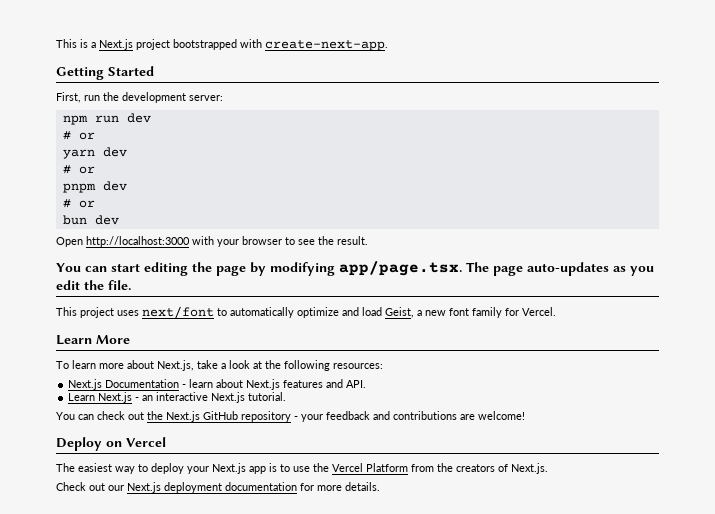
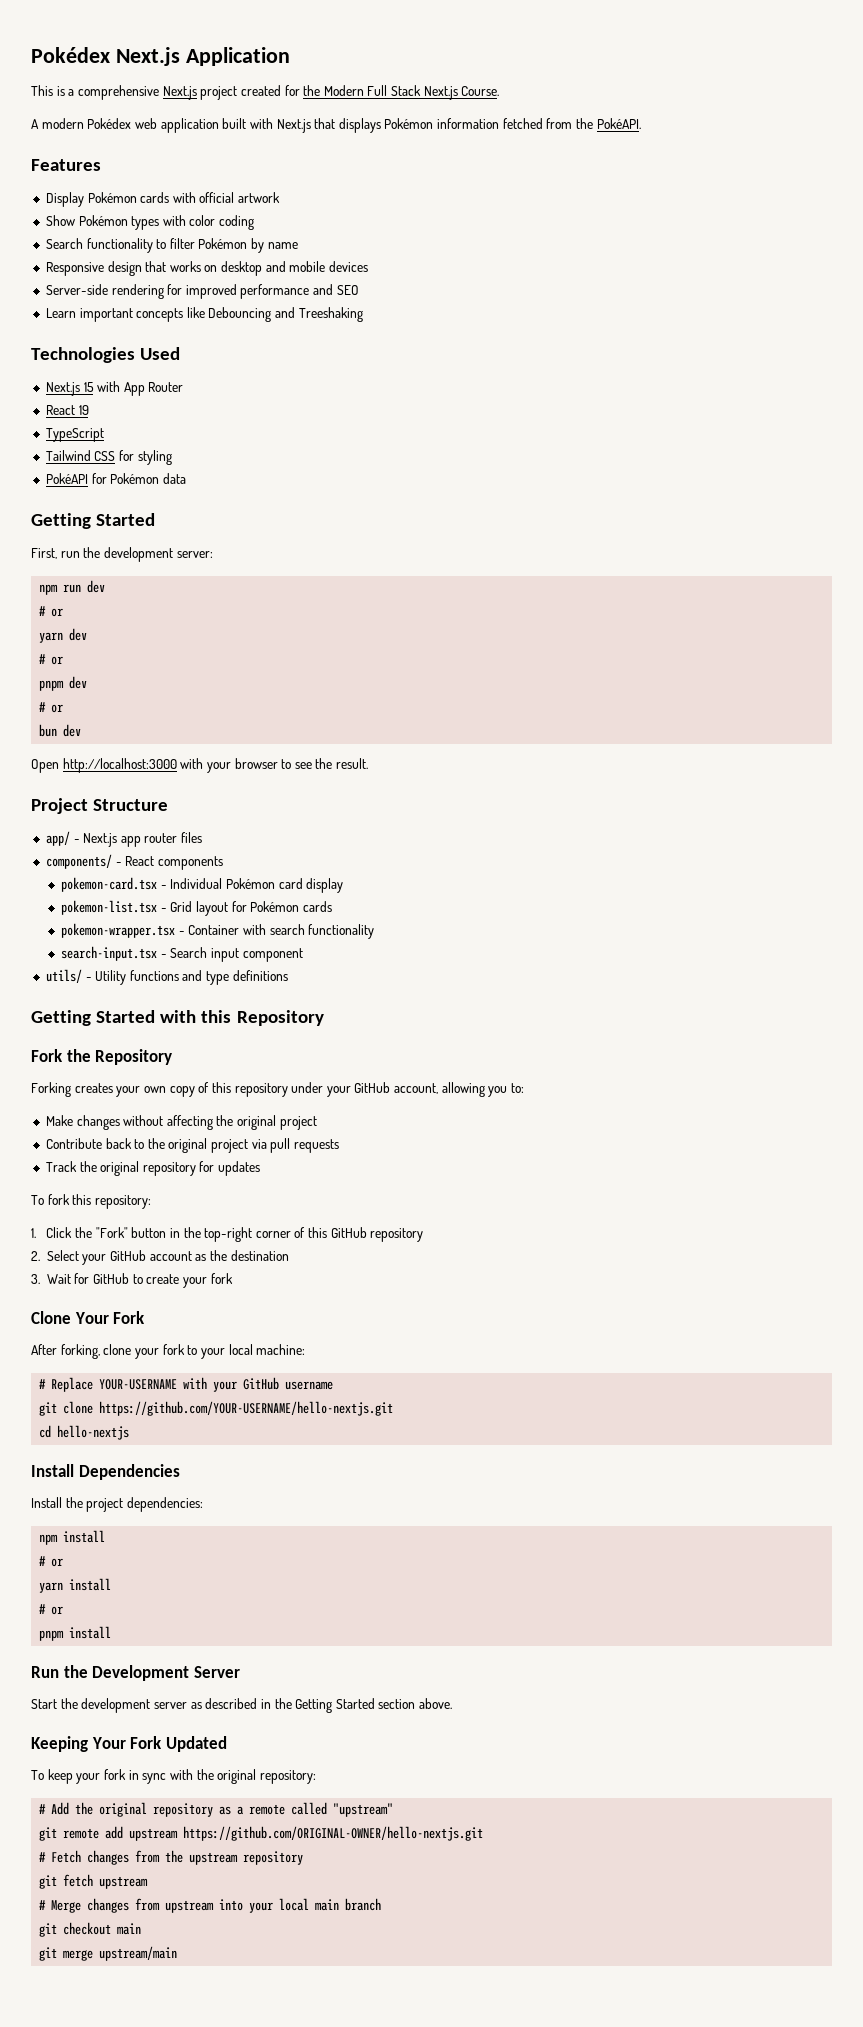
+ Pokédex Next.js Application
- This is a Next.js project bootstrapped with create-next-app.
+ This is a comprehensive Next.js project created for the Modern Full Stack Next.js Course.
+ A modern Pokédex web application built with Next.js that displays Pokémon information fetched from the PokéAPI.
+ Features
+ Display Pokémon cards with official artwork
+ Show Pokémon types with color coding
+ Search functionality to filter Pokémon by name
+ Responsive design that works on desktop and mobile devices
+ Server-side rendering for improved performance and SEO
+ Learn important concepts like Debouncing and Treeshaking
+ Technologies Used
+ Next.js 15 with App Router
+ React 19
+ TypeScript
+ Tailwind CSS for styling
+ PokéAPI for Pokémon data
- You can start editing the page by modifying app/page.tsx. The page auto-updates as you edit the file.
- This project uses next/font to automatically optimize and load Geist, a new font family for Vercel.
- Learn More
- To learn more about Next.js, take a look at the following resources:
- Next.js Documentation - learn about Next.js features and API.
- Learn Next.js - an interactive Next.js tutorial.
- You can check out the Next.js GitHub repository - your feedback and contributions are welcome!
- Deploy on Vercel
- The easiest way to deploy your Next.js app is to use the Vercel Platform from the creators of Next.js.
- Check out our Next.js deployment documentation for more details.
+ Project Structure
+ app/ - Next.js app router files
+ components/ - React components
+ pokemon-card.tsx - Individual Pokémon card display
+ pokemon-list.tsx - Grid layout for Pokémon cards
+ pokemon-wrapper.tsx - Container with search functionality
+ search-input.tsx - Search input component
+ utils/ - Utility functions and type definitions
+ Getting Started with this Repository
+ Fork the Repository
+ Forking creates your own copy of this repository under your GitHub account, allowing you to:
+ Make changes without affecting the original project
+ Contribute back to the original project via pull requests
+ Track the original repository for updates
+ To fork this repository:
+ 1. Click the "Fork" button in the top-right corner of this GitHub repository
+ 2. Select your GitHub account as the destination
+ 3. Wait for GitHub to create your fork
+ Clone Your Fork
+ After forking, clone your fork to your local machine:
+ # Replace YOUR-USERNAME with your GitHub username
+ git clone https://github.com/YOUR-USERNAME/hello-nextjs.git
+ cd hello-nextjs
+ Install Dependencies
+ Install the project dependencies:
+ npm install
+ # or
+ yarn install
+ # or
+ pnpm install
+ Run the Development Server
+ Start the development server as described in the Getting Started section above.
+ Keeping Your Fork Updated
+ To keep your fork in sync with the original repository:
+ # Add the original repository as a remote called "upstream"
+ git remote add upstream https://github.com/ORIGINAL-OWNER/hello-nextjs.git
+ # Fetch changes from the upstream repository
+ git fetch upstream
+ # Merge changes from upstream into your local main branch
+ git checkout main
+ git merge upstream/main

